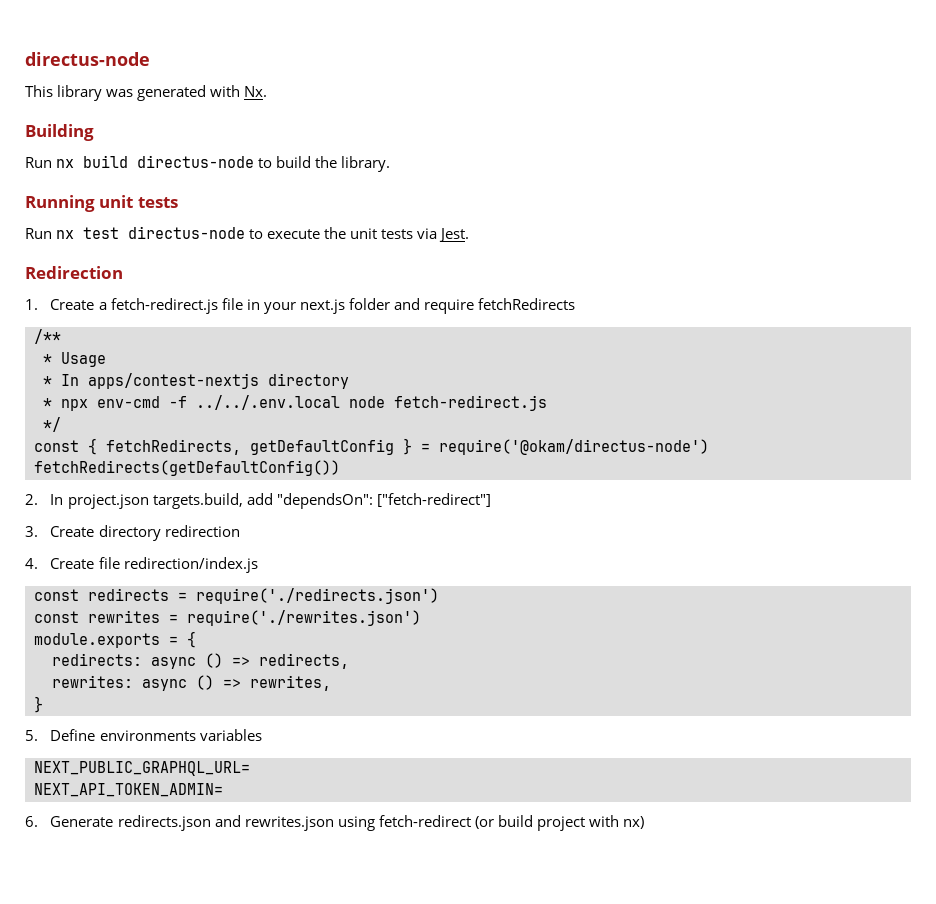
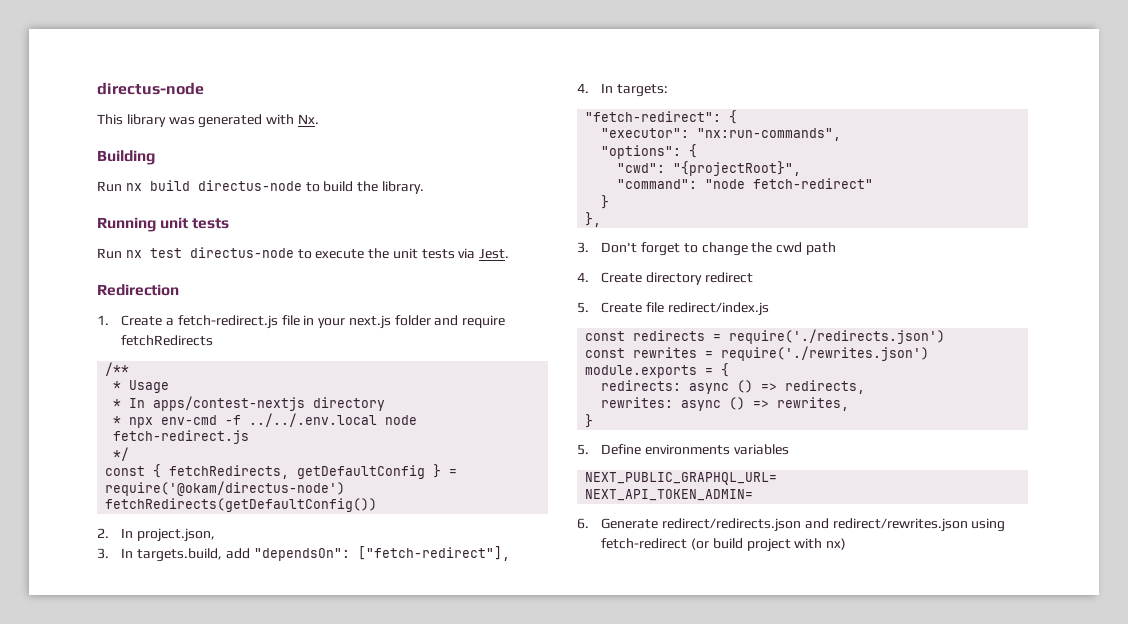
- 2. In project.json targets.build, add "dependsOn": ["fetch-redirect"]
- 3. Create directory redirection
- 4. Create file redirection/index.js
+ 2. In project.json,
+ 3. In targets.build, add "dependsOn": ["fetch-redirect"],
+ 4. In targets:
+ "fetch-redirect": {
+ "executor": "nx:run-commands",
+ "options": {
+ "cwd": "{projectRoot}",
+ "command": "node fetch-redirect"
+ }
+ },
+ 3. Don't forget to change the cwd path
+ 4. Create directory redirect
+ 5. Create file redirect/index.js
- 6. Generate redirects.json and rewrites.json using fetch-redirect (or build project with nx)
+ 6. Generate redirect/redirects.json and redirect/rewrites.json using fetch-redirect (or build project with nx)

